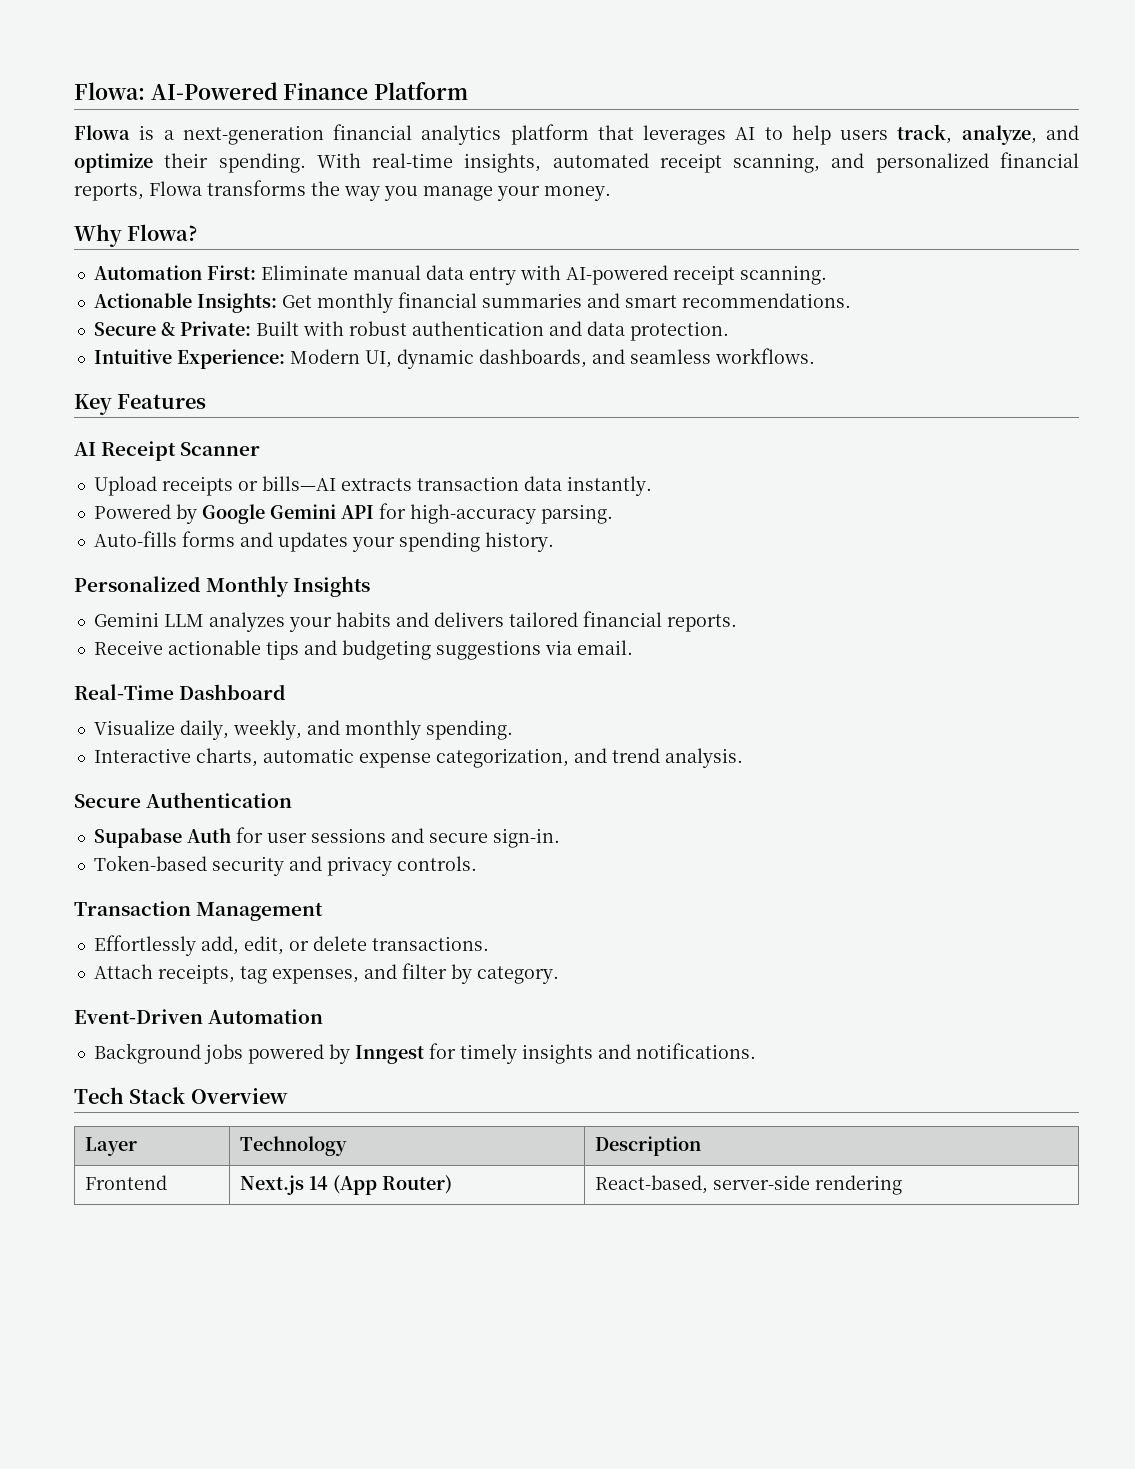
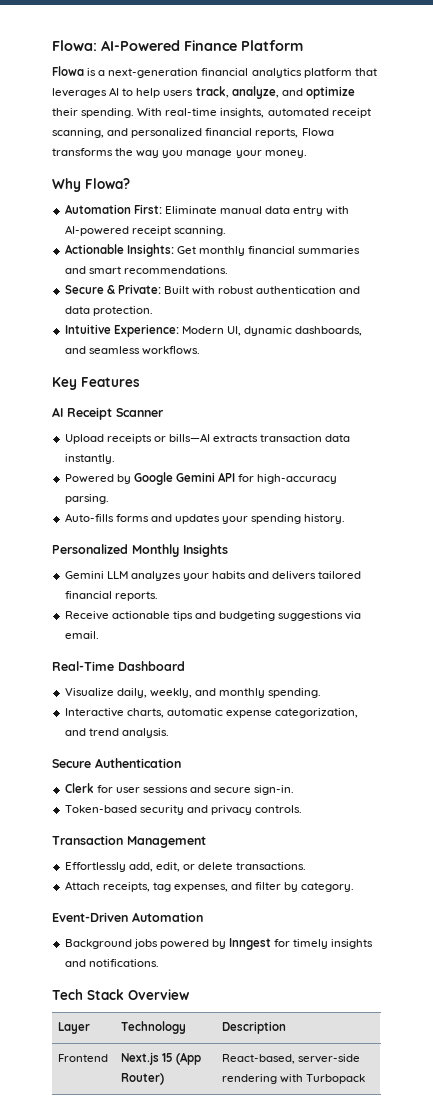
- Supabase Auth for user sessions and secure sign-in.
+ Clerk for user sessions and secure sign-in.
- Frontend | Next.js 14 (App Router) | React-based, server-side rendering
+ Frontend | Next.js 15 (App Router) | React-based, server-side rendering with Turbopack

